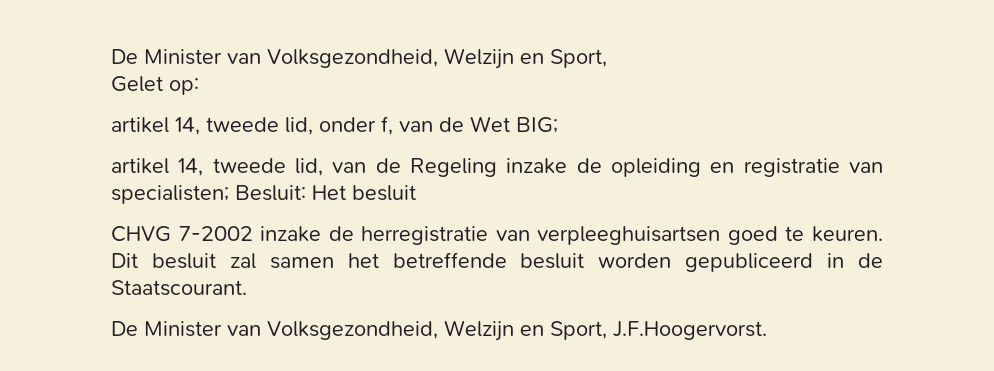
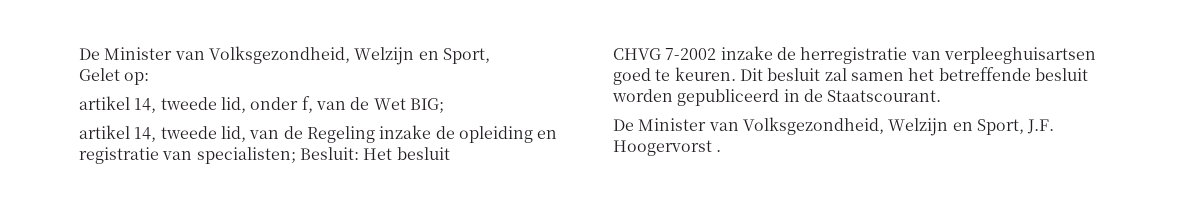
- De Minister van Volksgezondheid, Welzijn en Sport, J.F.Hoogervorst.
+ De Minister van Volksgezondheid, Welzijn en Sport, J.F. Hoogervorst .

